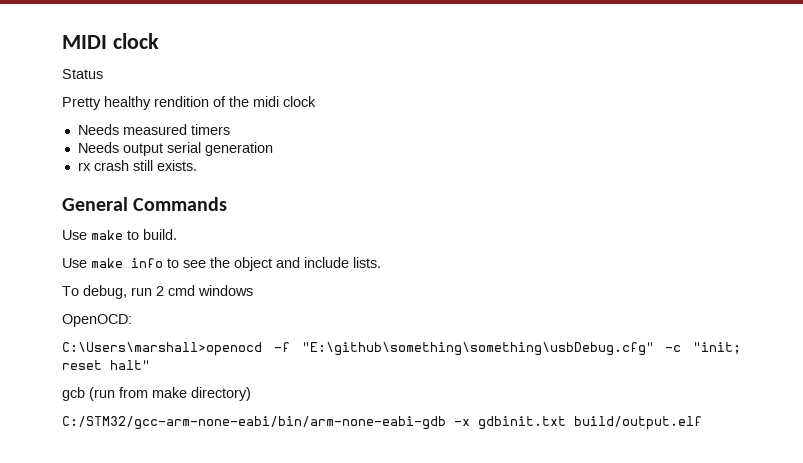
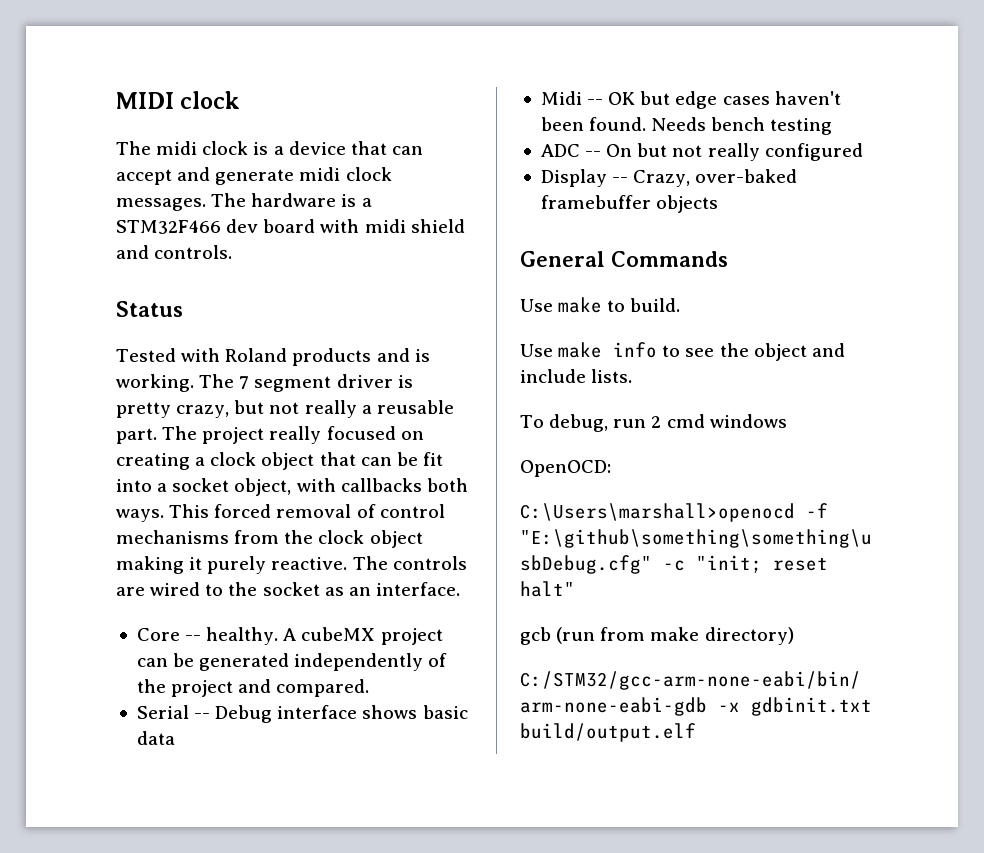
+ The midi clock is a device that can accept and generate midi clock messages. The hardware is a STM32F466 dev board with midi shield and controls.
  Status
- Pretty healthy rendition of the midi clock
- Needs measured timers
- Needs output serial generation
- rx crash still exists.
+ Tested with Roland products and is working. The 7 segment driver is pretty crazy, but not really a reusable part. The project really focused on creating a clock object that can be fit into a socket object, with callbacks both ways. This forced removal of control mechanisms from the clock object making it purely reactive. The controls are wired to the socket as an interface.
+ Core -- healthy. A cubeMX project can be generated independently of the project and compared.
+ Serial -- Debug interface shows basic data
+ Midi -- OK but edge cases haven't been found. Needs bench testing
+ ADC -- On but not really configured
+ Display -- Crazy, over-baked framebuffer objects

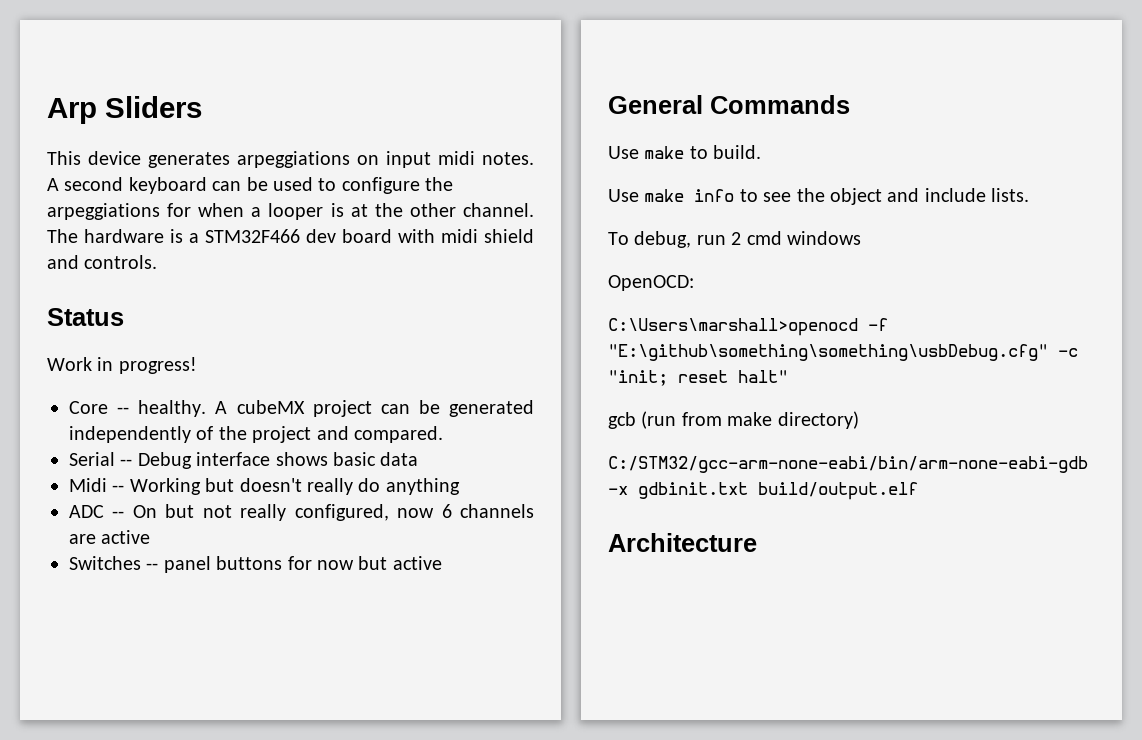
- MIDI clock
- The midi clock is a device that can accept and generate midi clock messages.
+ Arp Sliders
+ This device generates arpeggiations on input midi notes. A second keyboard can be used to configure the arpeggiations for when a looper is at the other channel.
- Tested with Roland products and is working. The 7 segment driver is pretty crazy, but not really a reusable part. The project really focused on creating a clock object that can be fit into a socket object, with callbacks both ways. This forced removal of control mechanisms from the clock object making it purely reactive. The controls are wired to the socket as an interface.
+ Work in progress!
- Midi -- OK but edge cases haven't been found. Needs bench testing
+ Midi -- Working but doesn't really do anything
- ADC -- On but not really configured
- Display -- Crazy, over-baked framebuffer objects
+ ADC -- On but not really configured, now 6 channels are active
+ Switches -- panel buttons for now but active
+ Architecture

